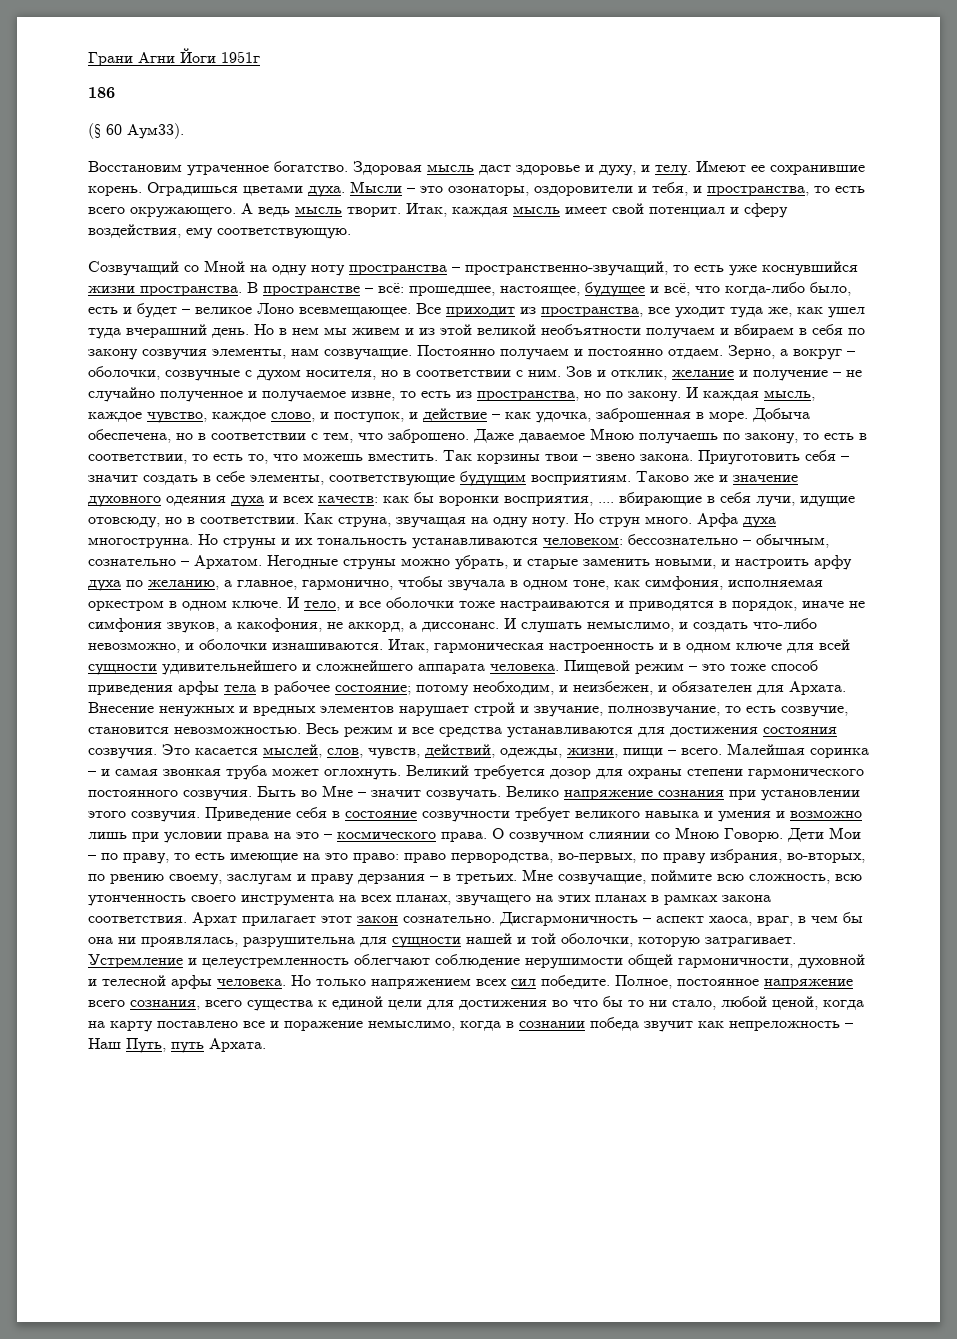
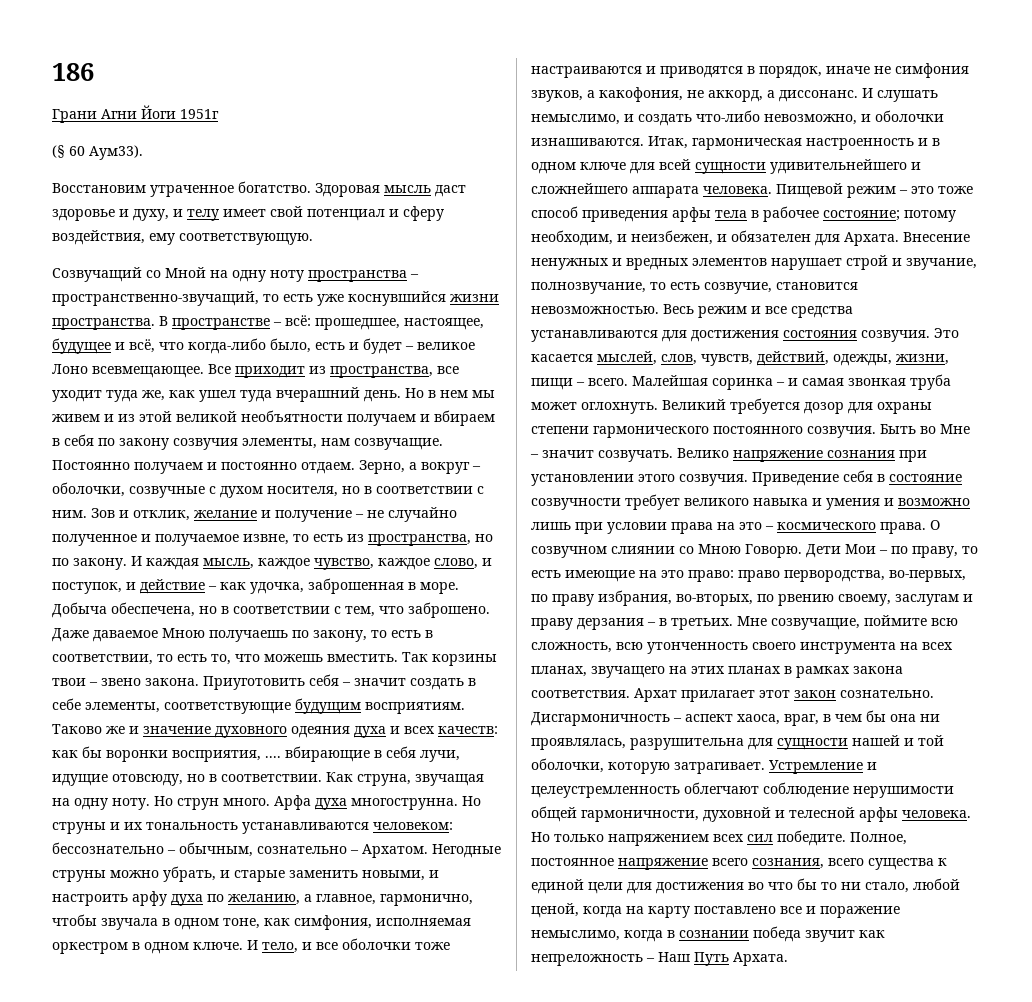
+ 186
- 186
- Здоровая мысль даст здоровье и духу, и телу. Имеют ее сохранившие корень. Оградишься цветами духа. Мысли – это озонаторы, оздоровители и тебя, и пространства, то есть всего окружающего. А ведь мысль творит. Итак, каждая мысль имеет свой потенциал и сферу воздействия, ему соответствующую.
+ Здоровая мысль даст здоровье и духу, и телу имеет свой потенциал и сферу воздействия, ему соответствующую.
- Полное, постоянное напряжение всего сознания, всего существа к единой цели для достижения во что бы то ни стало, любой ценой, когда на карту поставлено все и поражение немыслимо, когда в сознании победа звучит как непреложность – Наш Путь, путь Архата.
+ Полное, постоянное напряжение всего сознания, всего существа к единой цели для достижения во что бы то ни стало, любой ценой, когда на карту поставлено все и поражение немыслимо, когда в сознании победа звучит как непреложность – Наш Путь Архата.

